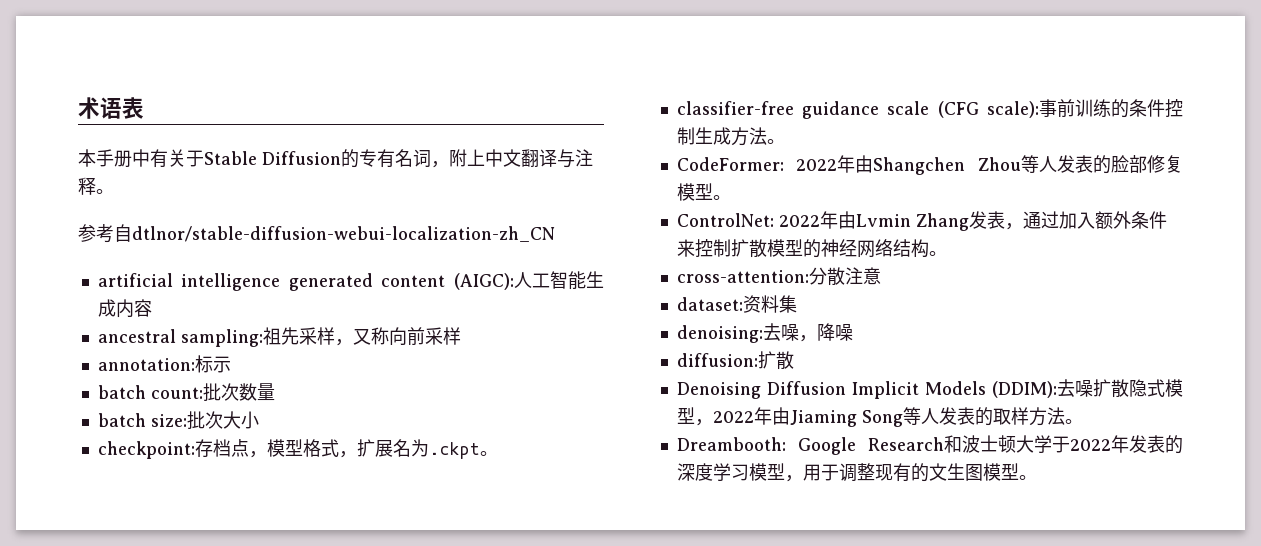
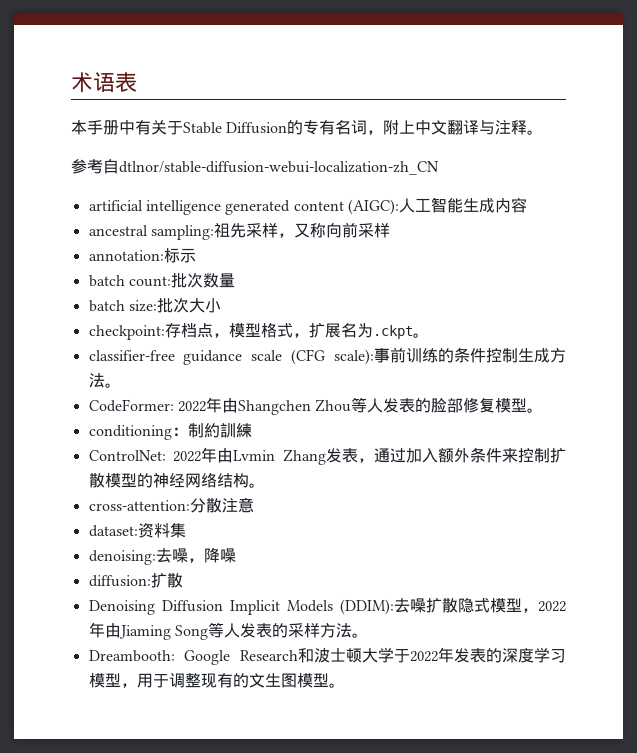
+ conditioning：制約訓練
- Denoising Diffusion Implicit Models (DDIM):去噪扩散隐式模型，2022年由Jiaming Song等人发表的取样方法。
+ Denoising Diffusion Implicit Models (DDIM):去噪扩散隐式模型，2022年由Jiaming Song等人发表的采样方法。

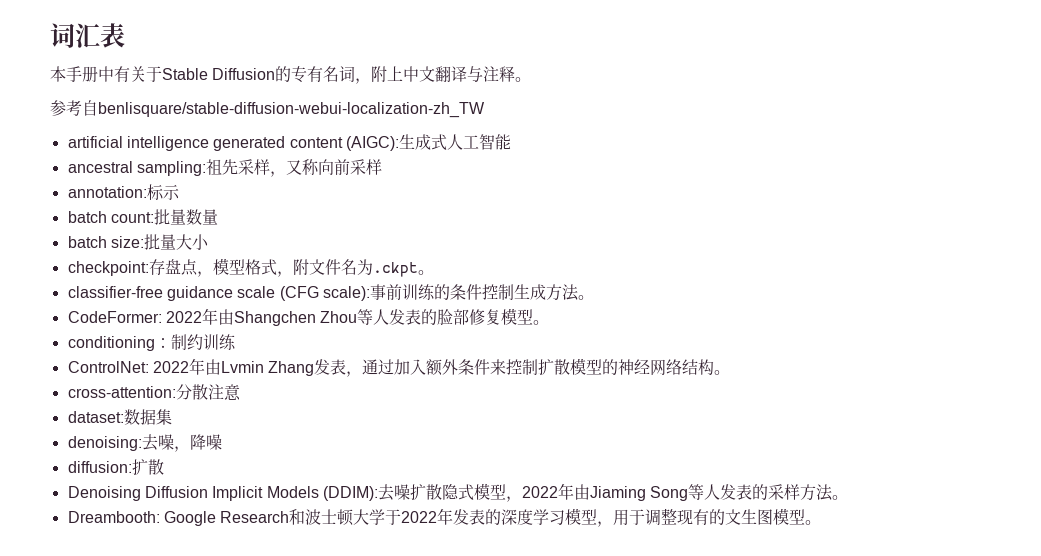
- 术语表
+ 词汇表
- 参考自dtlnor/stable-diffusion-webui-localization-zh_CN
+ 参考自benlisquare/stable-diffusion-webui-localization-zh_TW
- artificial intelligence generated content (AIGC):人工智能生成内容
+ artificial intelligence generated content (AIGC):生成式人工智能
- batch count:批次数量
+ batch count:批量数量
- batch size:批次大小
+ batch size:批量大小
- checkpoint:存档点，模型格式，扩展名为.ckpt。
+ checkpoint:存盘点，模型格式，附文件名为.ckpt。
- conditioning：制約訓練
+ conditioning：制约训练
- dataset:资料集
+ dataset:数据集

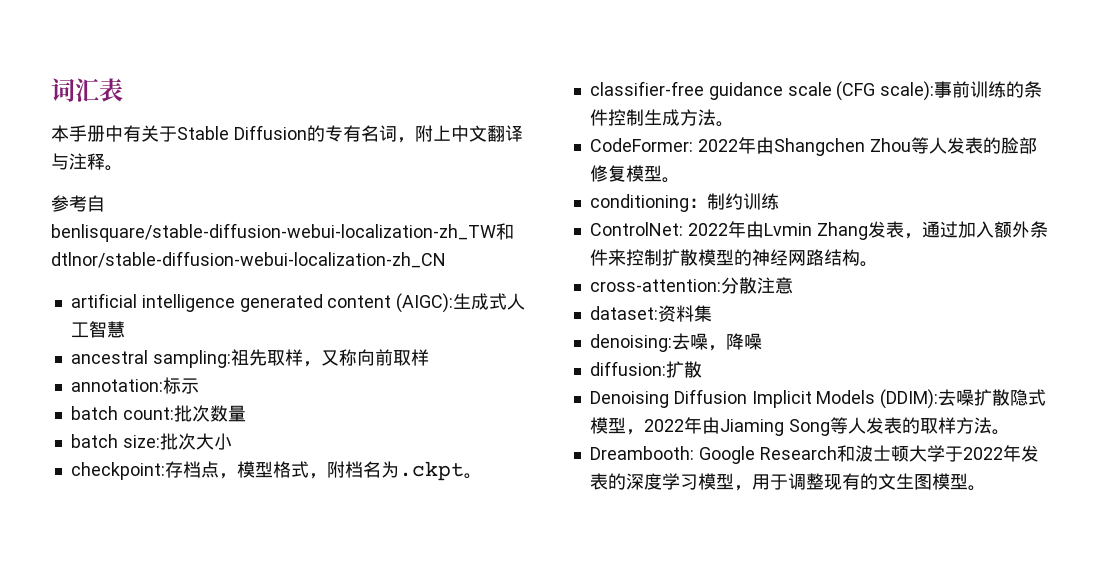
- 参考自benlisquare/stable-diffusion-webui-localization-zh_TW
+ 参考自benlisquare/stable-diffusion-webui-localization-zh_TW和dtlnor/stable-diffusion-webui-localization-zh_CN
- artificial intelligence generated content (AIGC):生成式人工智能
+ artificial intelligence generated content (AIGC):生成式人工智慧
- ancestral sampling:祖先采样，又称向前采样
+ ancestral sampling:祖先取样，又称向前取样
- batch count:批量数量
+ batch count:批次数量
- batch size:批量大小
+ batch size:批次大小
- checkpoint:存盘点，模型格式，附文件名为.ckpt。
+ checkpoint:存档点，模型格式，附档名为.ckpt。
- ControlNet: 2022年由Lvmin Zhang发表，通过加入额外条件来控制扩散模型的神经网络结构。
+ ControlNet: 2022年由Lvmin Zhang发表，通过加入额外条件来控制扩散模型的神经网路结构。
- dataset:数据集
+ dataset:资料集
- Denoising Diffusion Implicit Models (DDIM):去噪扩散隐式模型，2022年由Jiaming Song等人发表的采样方法。
+ Denoising Diffusion Implicit Models (DDIM):去噪扩散隐式模型，2022年由Jiaming Song等人发表的取样方法。

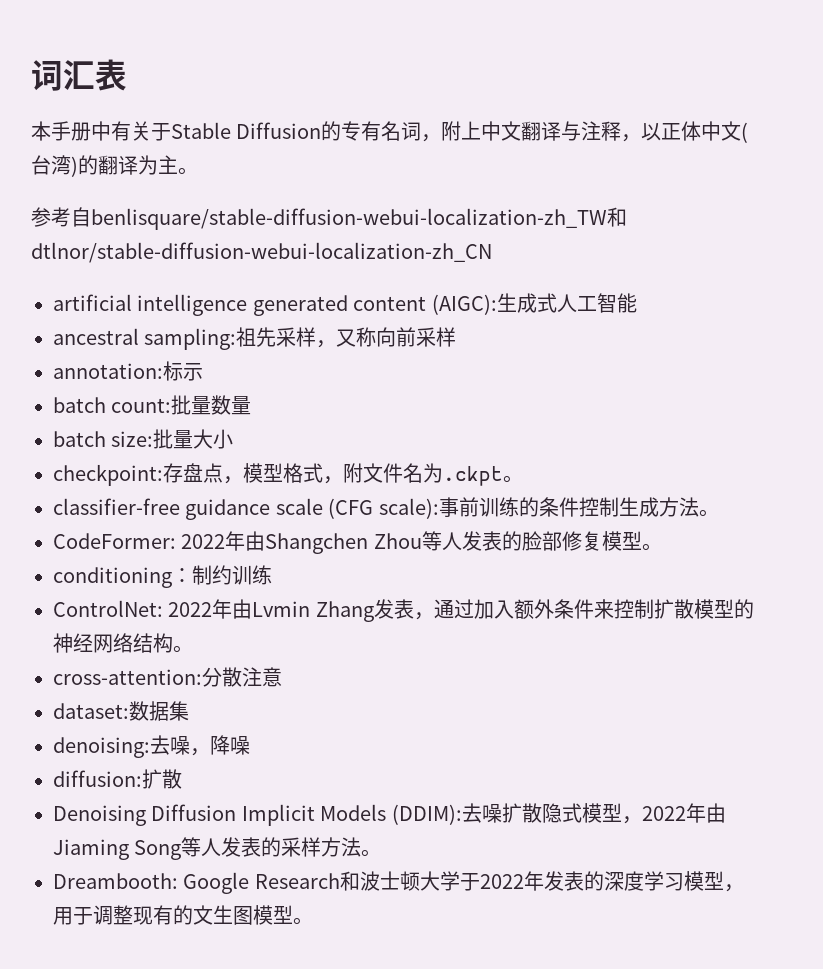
- 本手册中有关于Stable Diffusion的专有名词，附上中文翻译与注释。
+ 本手册中有关于Stable Diffusion的专有名词，附上中文翻译与注释，以正体中文(台湾)的翻译为主。
- artificial intelligence generated content (AIGC):生成式人工智慧
+ artificial intelligence generated content (AIGC):生成式人工智能
- ancestral sampling:祖先取样，又称向前取样
+ ancestral sampling:祖先采样，又称向前采样
- batch count:批次数量
+ batch count:批量数量
- batch size:批次大小
+ batch size:批量大小
- checkpoint:存档点，模型格式，附档名为.ckpt。
+ checkpoint:存盘点，模型格式，附文件名为.ckpt。
- ControlNet: 2022年由Lvmin Zhang发表，通过加入额外条件来控制扩散模型的神经网路结构。
+ ControlNet: 2022年由Lvmin Zhang发表，通过加入额外条件来控制扩散模型的神经网络结构。
- dataset:资料集
+ dataset:数据集
- Denoising Diffusion Implicit Models (DDIM):去噪扩散隐式模型，2022年由Jiaming Song等人发表的取样方法。
+ Denoising Diffusion Implicit Models (DDIM):去噪扩散隐式模型，2022年由Jiaming Song等人发表的采样方法。

